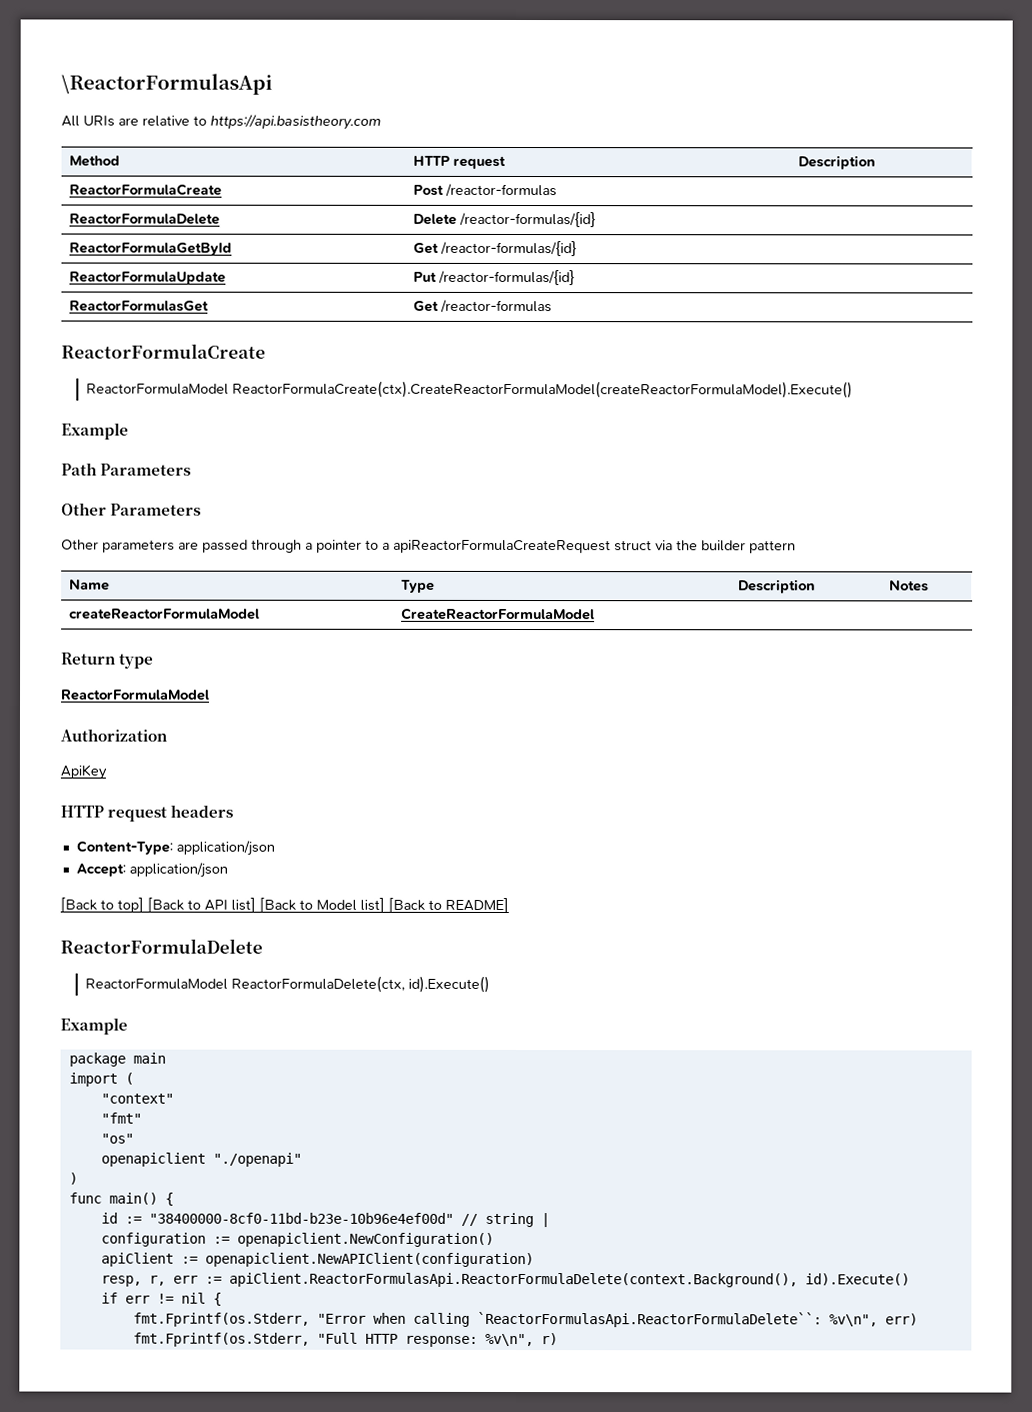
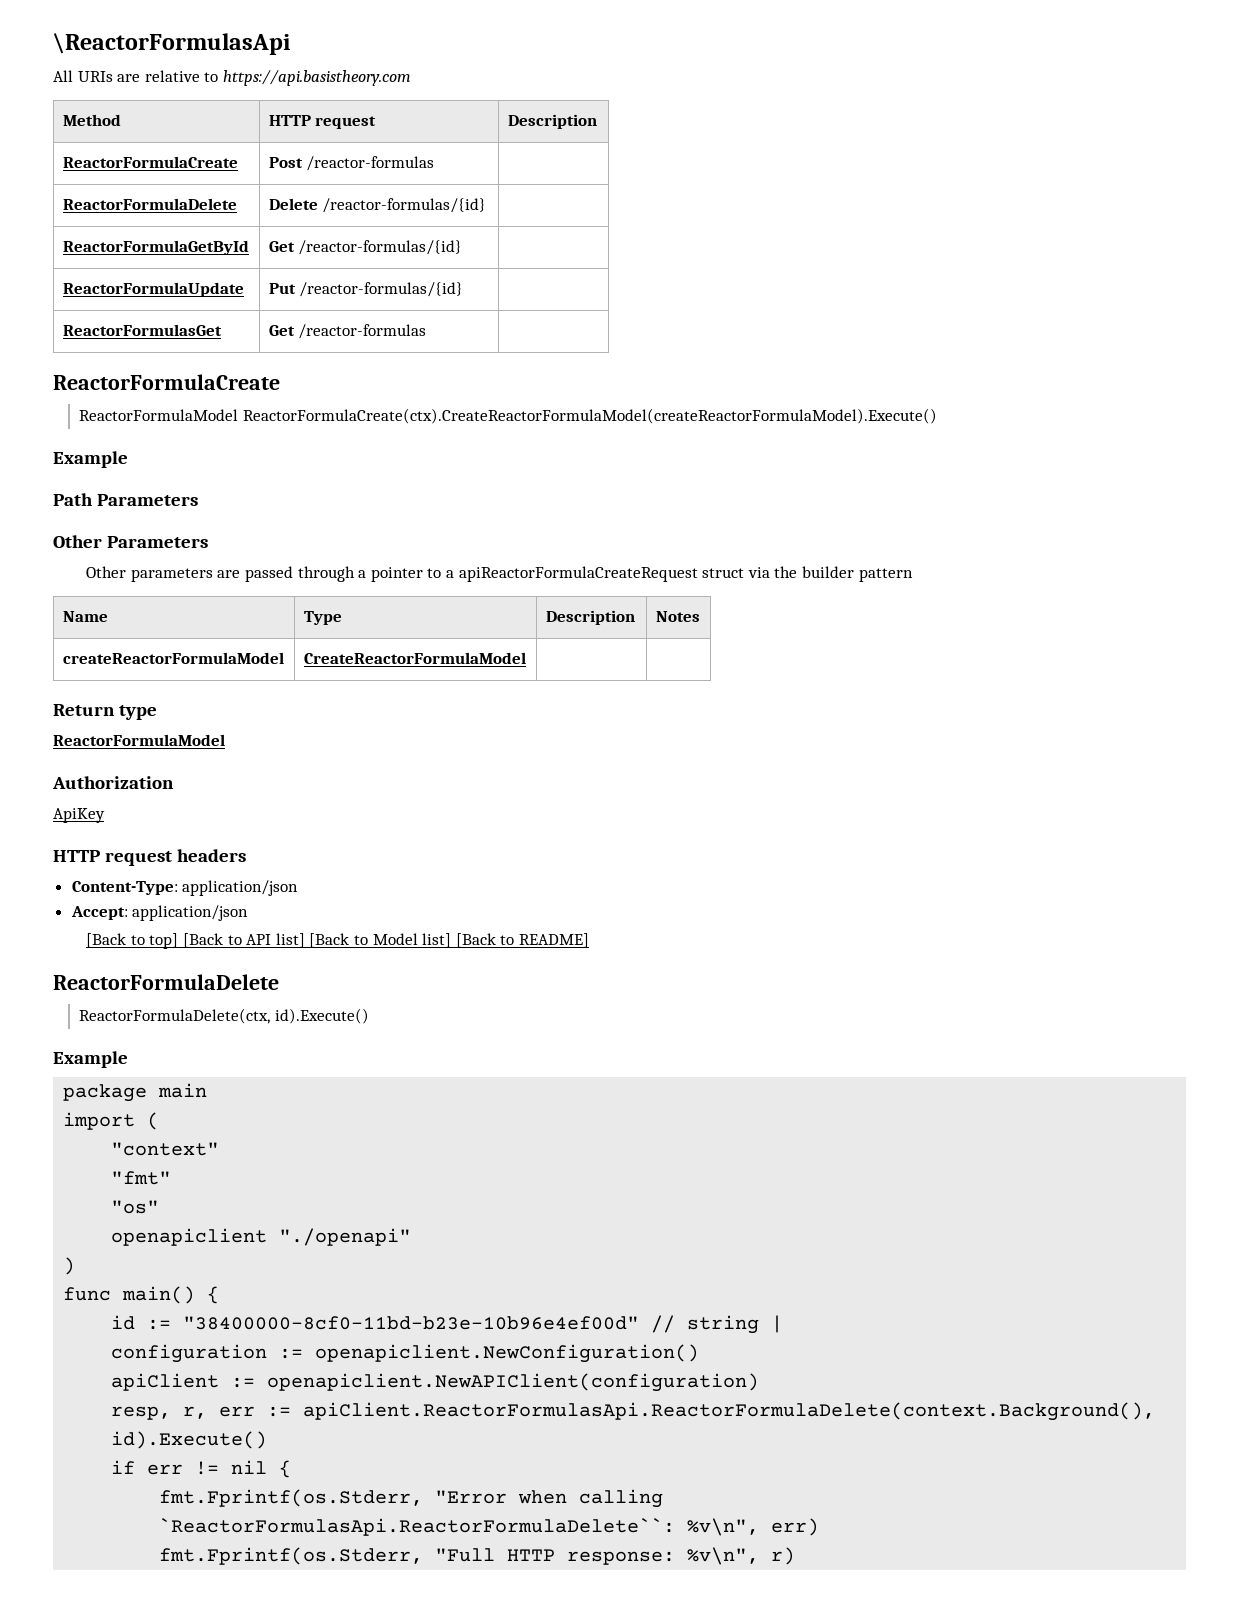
- ReactorFormulaModel ReactorFormulaDelete(ctx, id).Execute()
+ ReactorFormulaDelete(ctx, id).Execute()

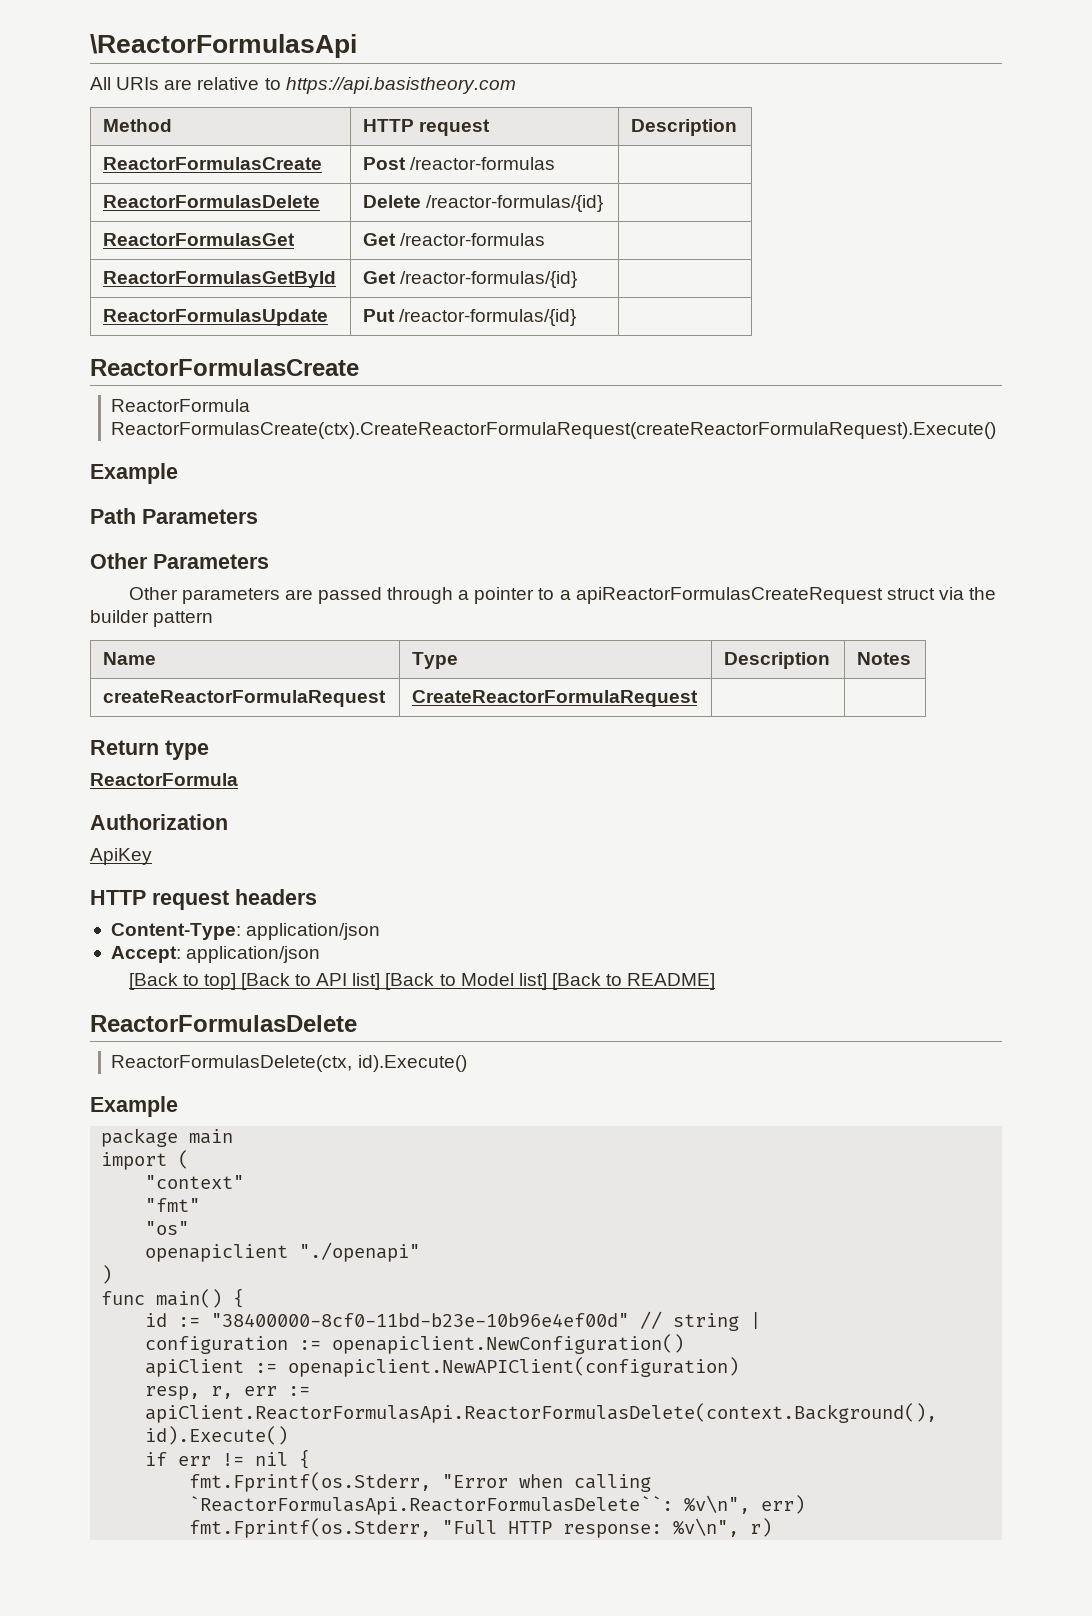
- ReactorFormulaCreate | Post /reactor-formulas |
+ ReactorFormulasCreate | Post /reactor-formulas |
- ReactorFormulaDelete | Delete /reactor-formulas/{id} |
+ ReactorFormulasDelete | Delete /reactor-formulas/{id} |
- ReactorFormulaGetById | Get /reactor-formulas/{id} |
- ReactorFormulaUpdate | Put /reactor-formulas/{id} |
  ReactorFormulasGet | Get /reactor-formulas |
- ReactorFormulaCreate
- ReactorFormulaModel ReactorFormulaCreate(ctx).CreateReactorFormulaModel(createReactorFormulaModel).Execute()
+ ReactorFormulasGetById | Get /reactor-formulas/{id} |
+ ReactorFormulasUpdate | Put /reactor-formulas/{id} |
+ ReactorFormulasCreate
+ ReactorFormula ReactorFormulasCreate(ctx).CreateReactorFormulaRequest(createReactorFormulaRequest).Execute()
- Other parameters are passed through a pointer to a apiReactorFormulaCreateRequest struct via the builder pattern
+ Other parameters are passed through a pointer to a apiReactorFormulasCreateRequest struct via the builder pattern
- createReactorFormulaModel | CreateReactorFormulaModel | |
+ createReactorFormulaRequest | CreateReactorFormulaRequest | |
  Return type
- ReactorFormulaModel
+ ReactorFormula
  [Back to top] [Back to API list] [Back to Model list] [Back to README]
- ReactorFormulaDelete
- ReactorFormulaDelete(ctx, id).Execute()
+ ReactorFormulasDelete
+ ReactorFormulasDelete(ctx, id).Execute()
- resp, r, err := apiClient.ReactorFormulasApi.ReactorFormulaDelete(context.Background(), id).Execute()
+ resp, r, err := apiClient.ReactorFormulasApi.ReactorFormulasDelete(context.Background(), id).Execute()
- fmt.Fprintf(os.Stderr, "Error when calling `ReactorFormulasApi.ReactorFormulaDelete``: %v\n", err)
+ fmt.Fprintf(os.Stderr, "Error when calling `ReactorFormulasApi.ReactorFormulasDelete``: %v\n", err)

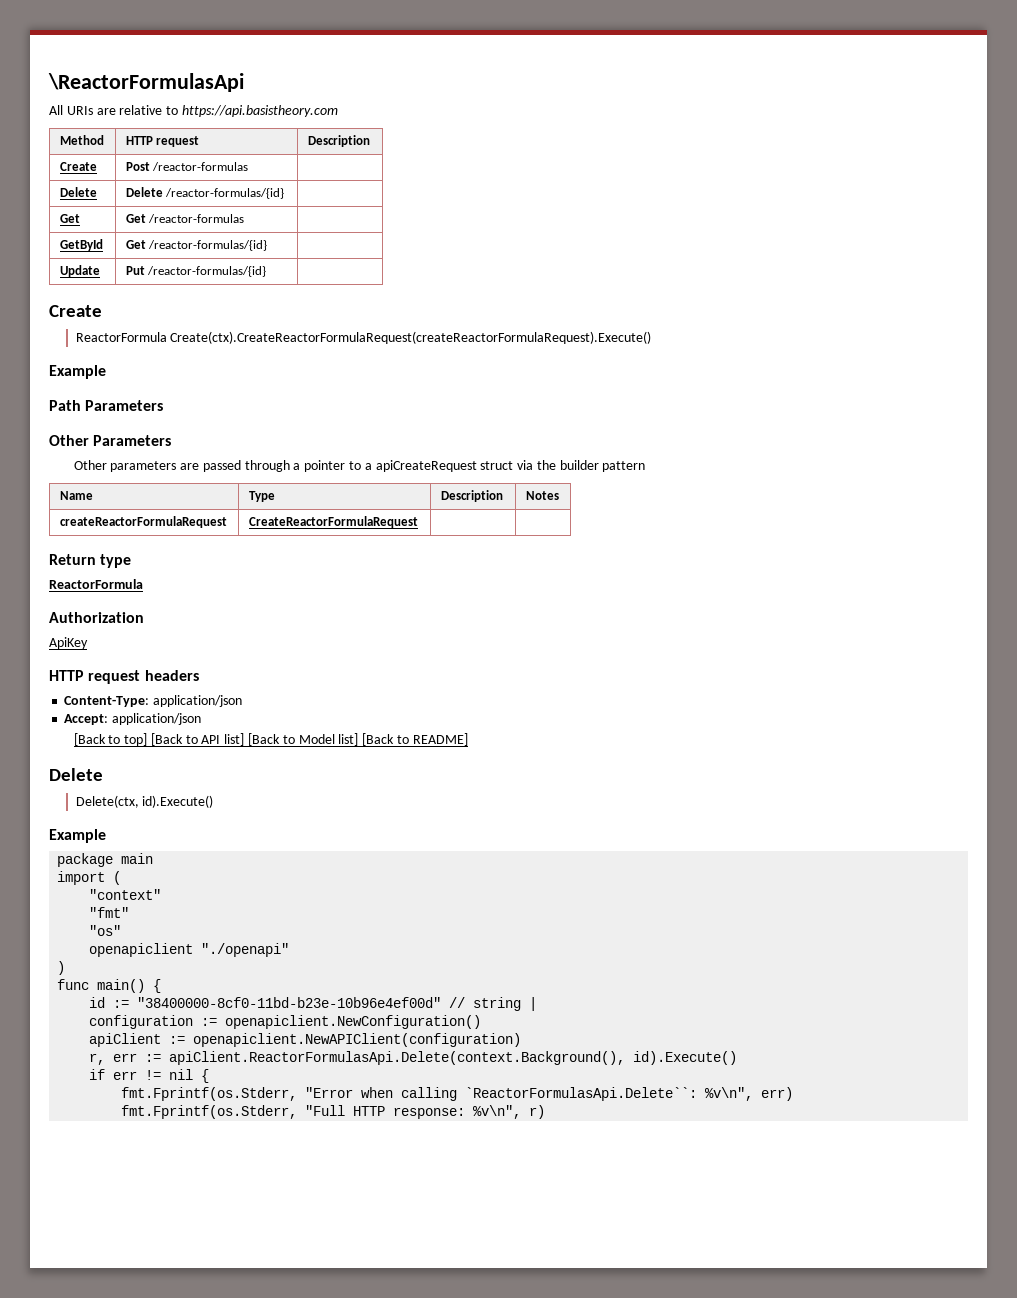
- ReactorFormulasCreate | Post /reactor-formulas |
+ Create | Post /reactor-formulas |
- ReactorFormulasDelete | Delete /reactor-formulas/{id} |
+ Delete | Delete /reactor-formulas/{id} |
- ReactorFormulasGet | Get /reactor-formulas |
+ Get | Get /reactor-formulas |
- ReactorFormulasGetById | Get /reactor-formulas/{id} |
+ GetById | Get /reactor-formulas/{id} |
- ReactorFormulasUpdate | Put /reactor-formulas/{id} |
- ReactorFormulasCreate
- ReactorFormula ReactorFormulasCreate(ctx).CreateReactorFormulaRequest(createReactorFormulaRequest).Execute()
+ Update | Put /reactor-formulas/{id} |
+ Create
+ ReactorFormula Create(ctx).CreateReactorFormulaRequest(createReactorFormulaRequest).Execute()
- Other parameters are passed through a pointer to a apiReactorFormulasCreateRequest struct via the builder pattern
+ Other parameters are passed through a pointer to a apiCreateRequest struct via the builder pattern
  [Back to top] [Back to API list] [Back to Model list] [Back to README]
- ReactorFormulasDelete
- ReactorFormulasDelete(ctx, id).Execute()
+ Delete
+ Delete(ctx, id).Execute()
- resp, r, err := apiClient.ReactorFormulasApi.ReactorFormulasDelete(context.Background(), id).Execute()
+ r, err := apiClient.ReactorFormulasApi.Delete(context.Background(), id).Execute()
- fmt.Fprintf(os.Stderr, "Error when calling `ReactorFormulasApi.ReactorFormulasDelete``: %v\n", err)
+ fmt.Fprintf(os.Stderr, "Error when calling `ReactorFormulasApi.Delete``: %v\n", err)

